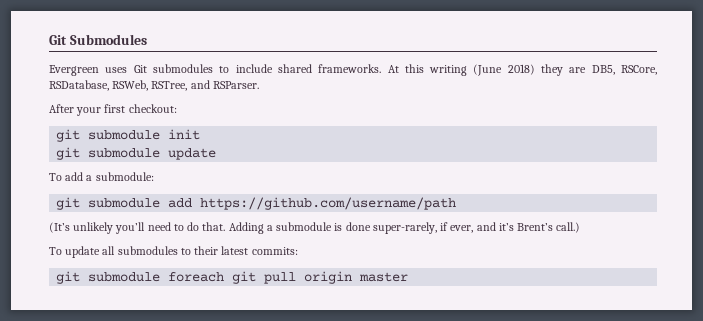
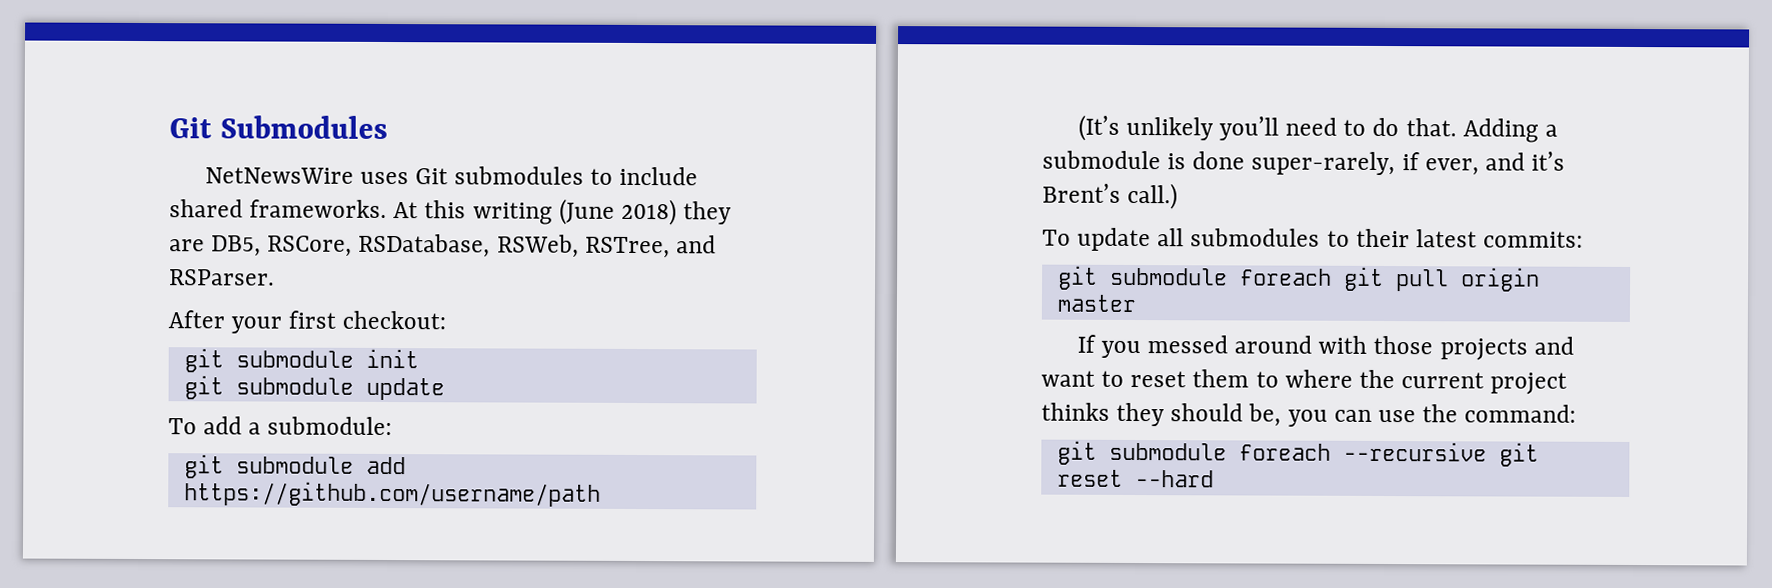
- Evergreen uses Git submodules to include shared frameworks.
+ NetNewsWire uses Git submodules to include shared frameworks.
+ If you messed around with those projects and want to reset them to where the current project thinks they should be, you can use the command:
+ git submodule foreach --recursive git reset --hard

